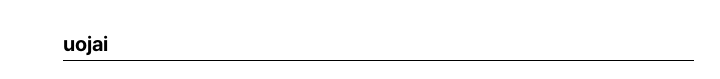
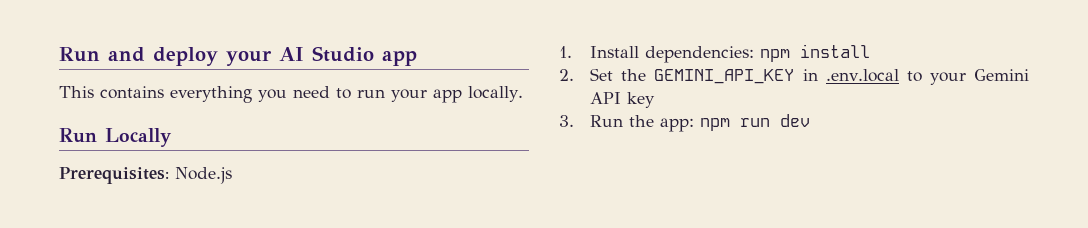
- uojai
+ Run and deploy your AI Studio app
+ This contains everything you need to run your app locally.
+ Run Locally
+ Prerequisites: Node.js
+ 1. Install dependencies: npm install
+ 2. Set the GEMINI_API_KEY in .env.local to your Gemini API key
+ 3. Run the app: npm run dev

